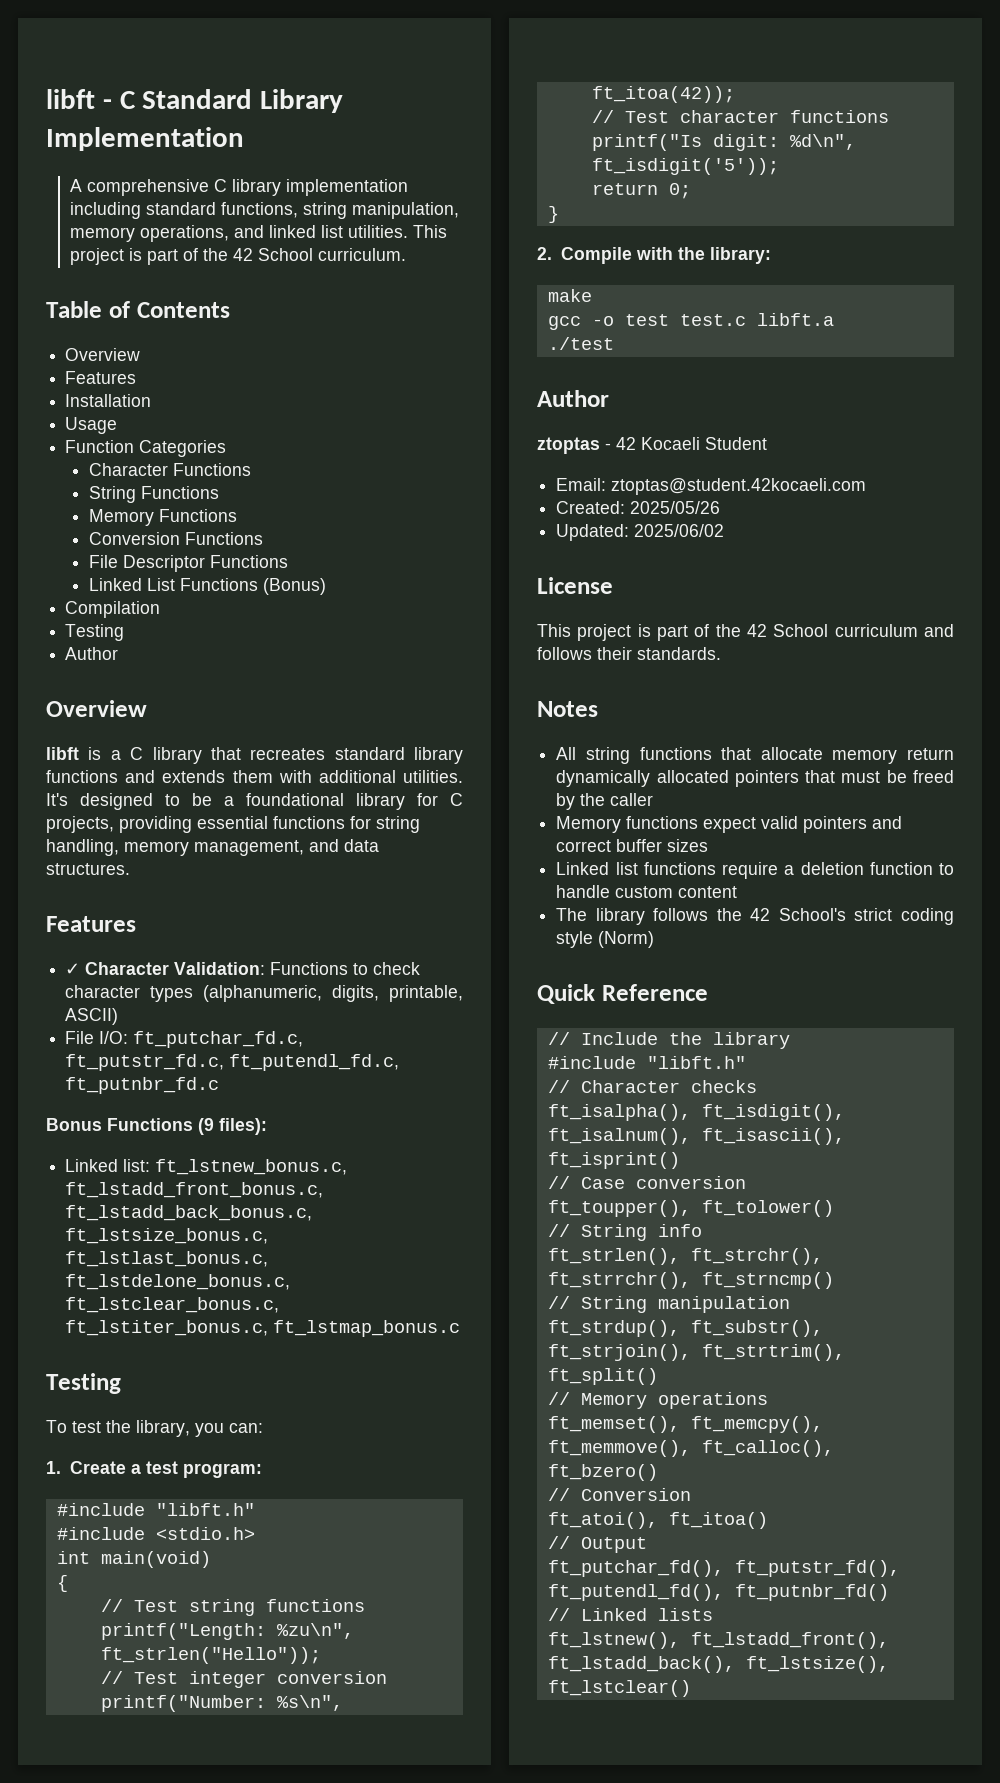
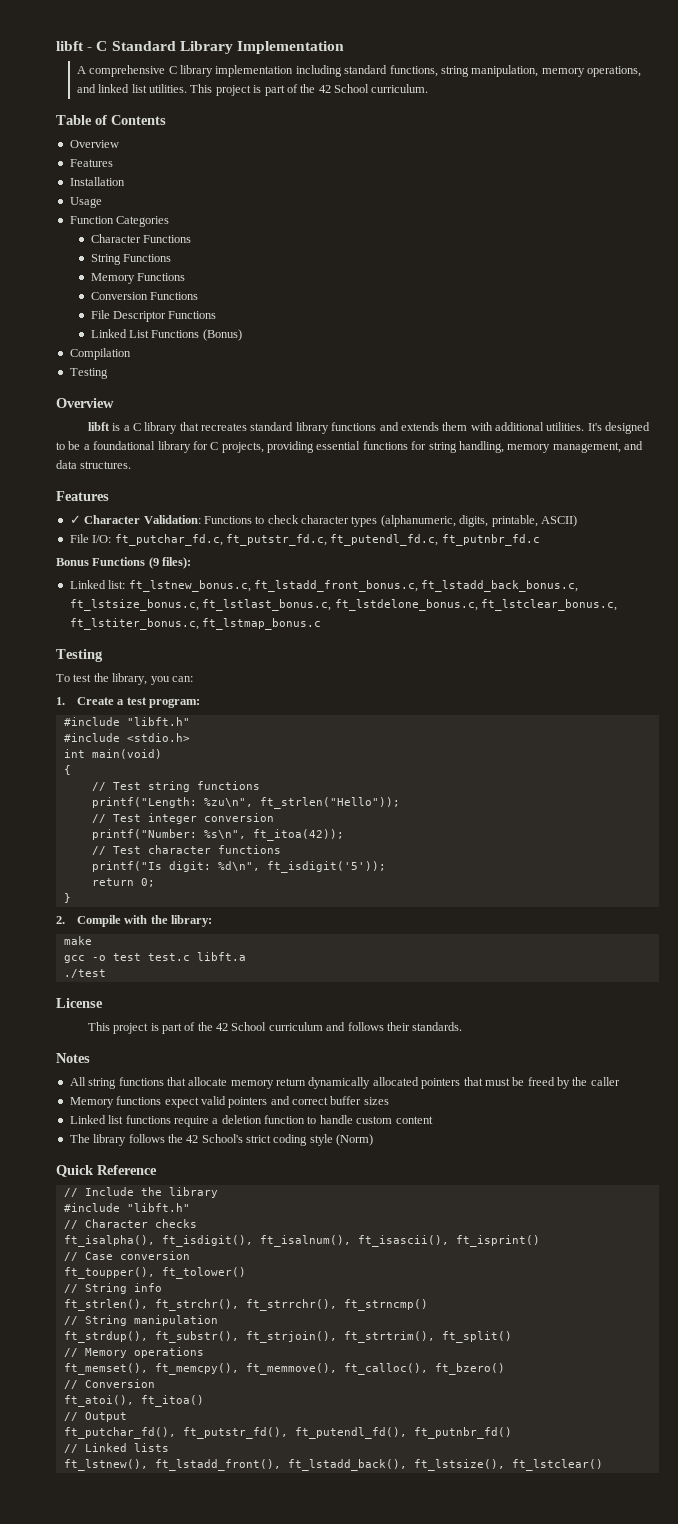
  Compilation
  Testing
- Author
  ./test
- Author
- ztoptas - 42 Kocaeli Student
- Email: ztoptas@student.42kocaeli.com
- Created: 2025/05/26
- Updated: 2025/06/02

